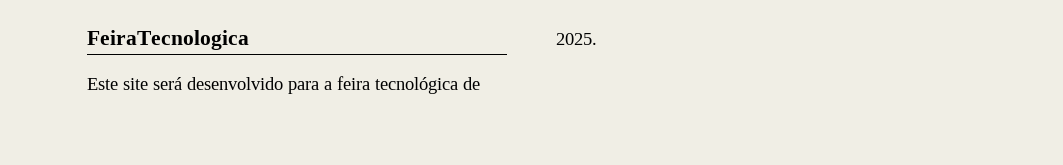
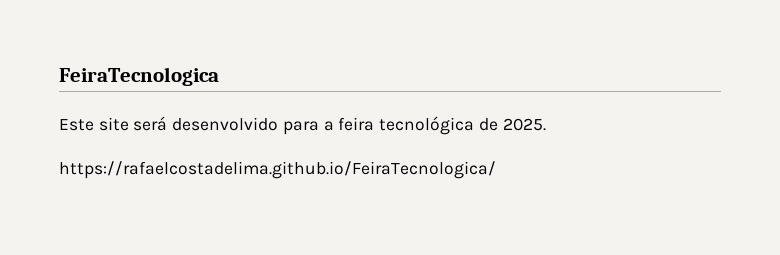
+ https://rafaelcostadelima.github.io/FeiraTecnologica/

